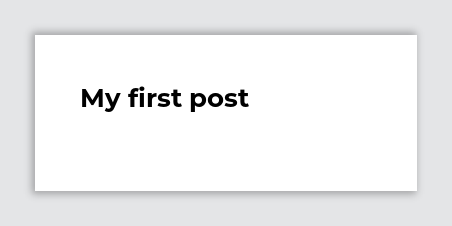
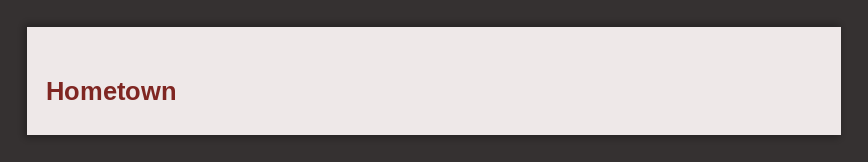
- My first post
+ Hometown

